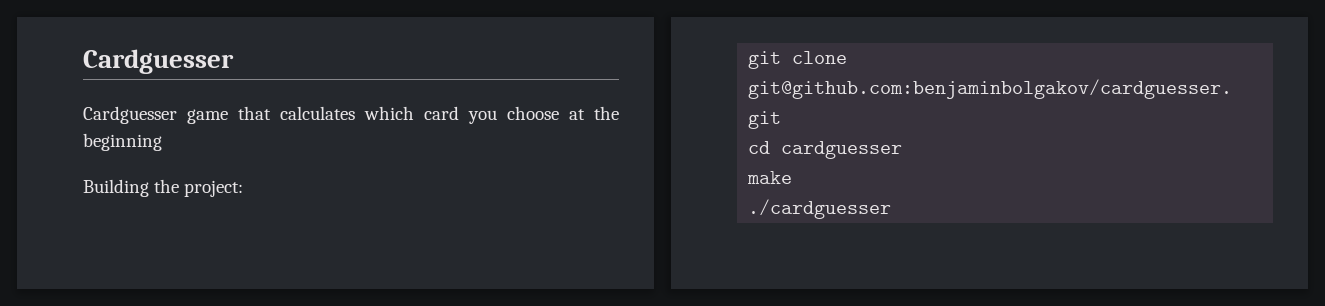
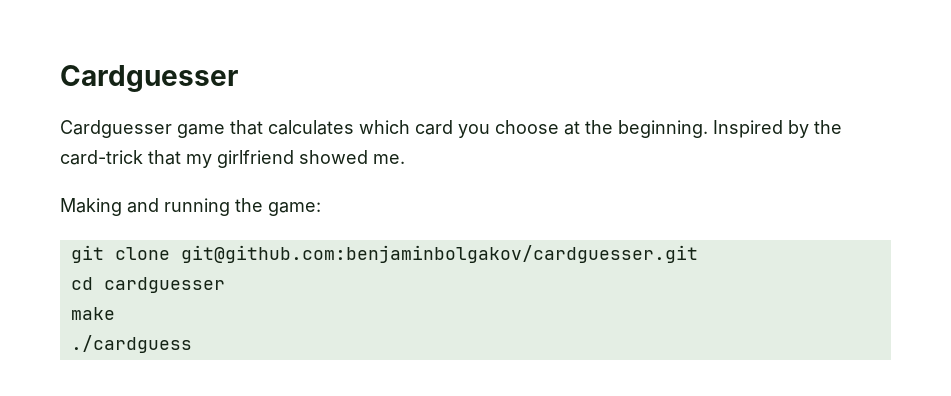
- Cardguesser game that calculates which card you choose at the beginning
- Building the project:
+ Cardguesser game that calculates which card you choose at the beginning. Inspired by the card-trick that my girlfriend showed me.
+ Making and running the game:
- ./cardguesser
+ ./cardguess

